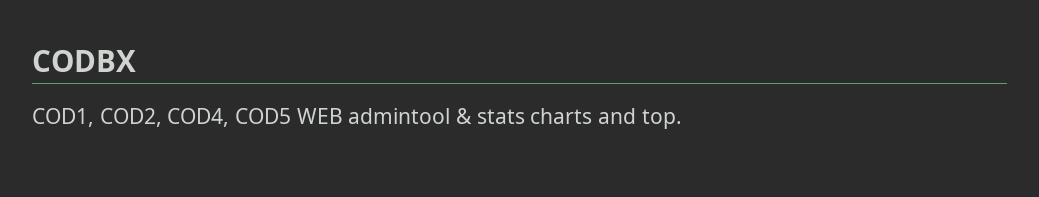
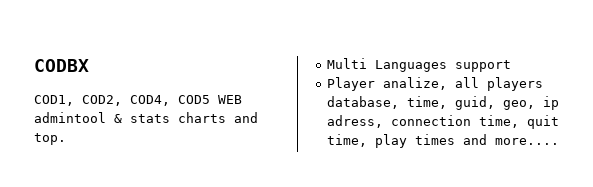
+ Multi Languages support
+ Player analize, all players database, time, guid, geo, ip adress, connection time, quit time, play times and more....

